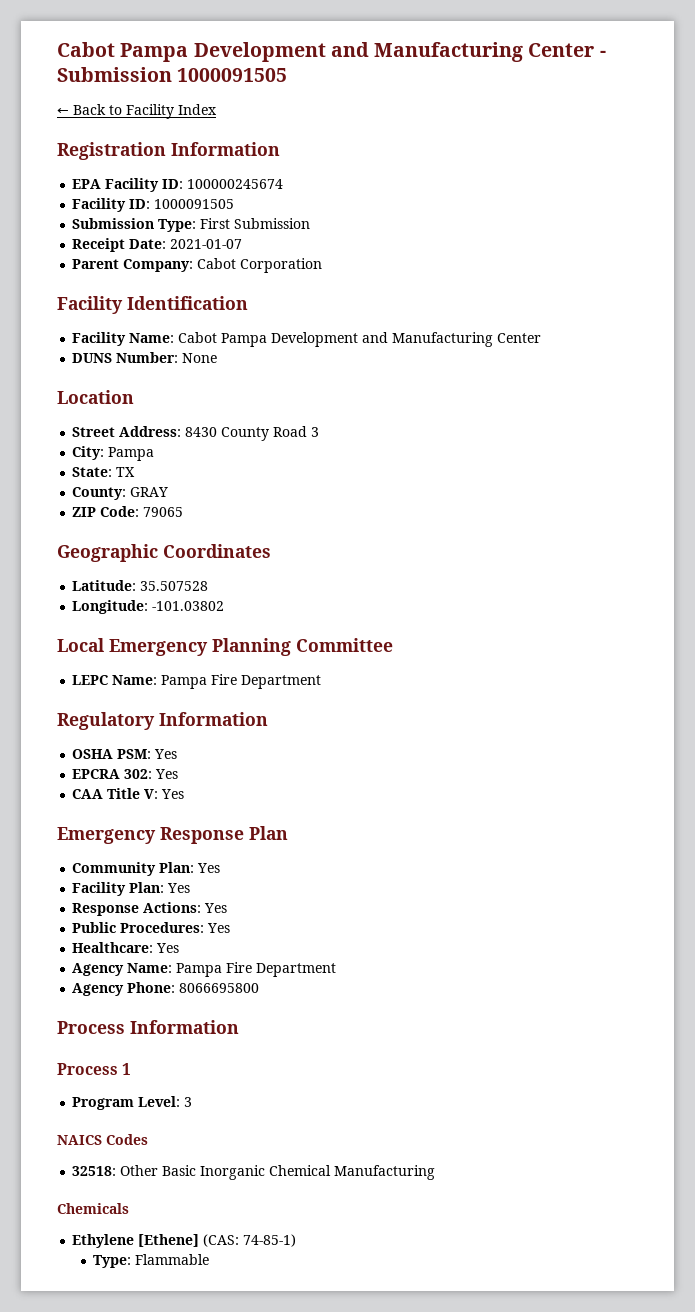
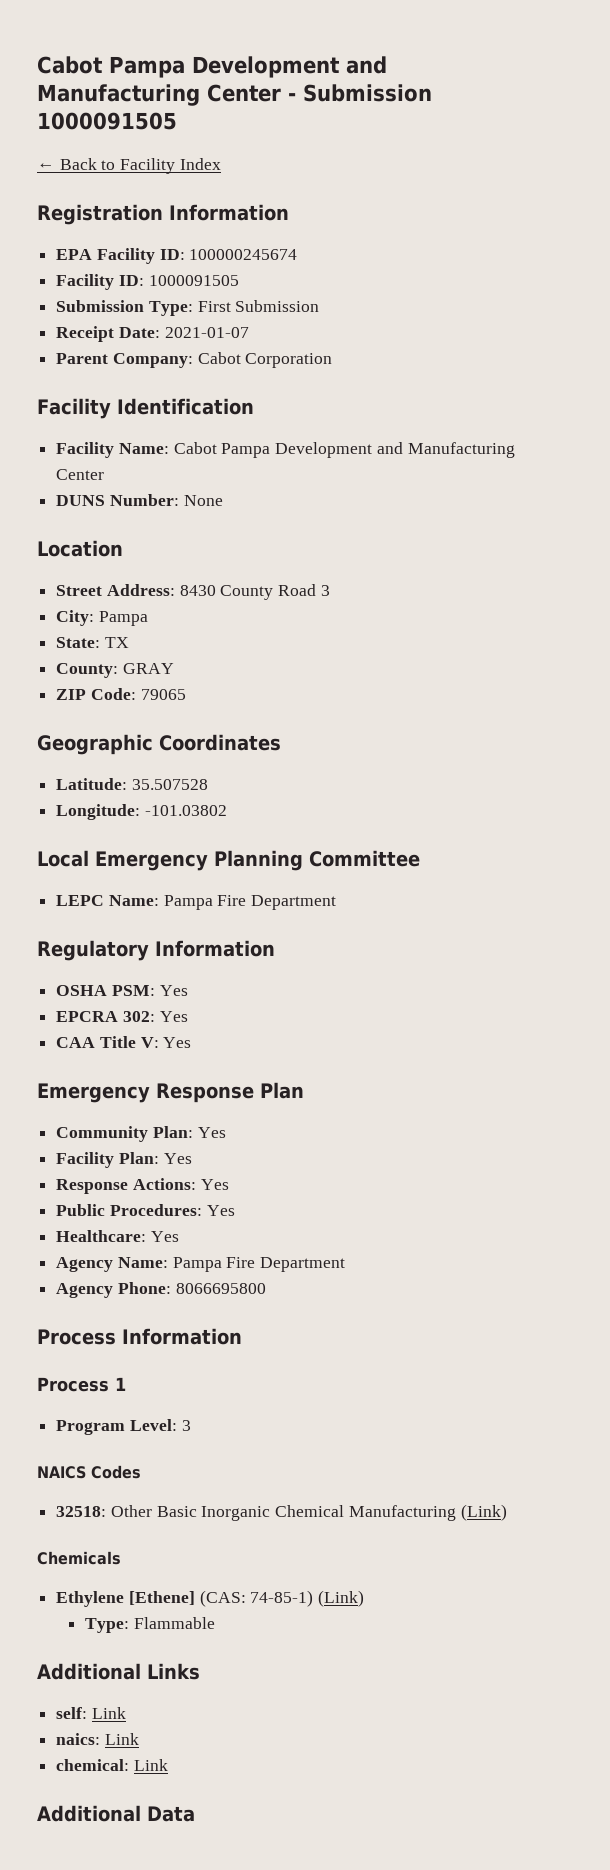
- 32518: Other Basic Inorganic Chemical Manufacturing
+ 32518: Other Basic Inorganic Chemical Manufacturing (Link)
- Ethylene [Ethene] (CAS: 74-85-1)
+ Ethylene [Ethene] (CAS: 74-85-1) (Link)
+ Additional Links
+ self: Link
+ naics: Link
+ chemical: Link
+ Additional Data

